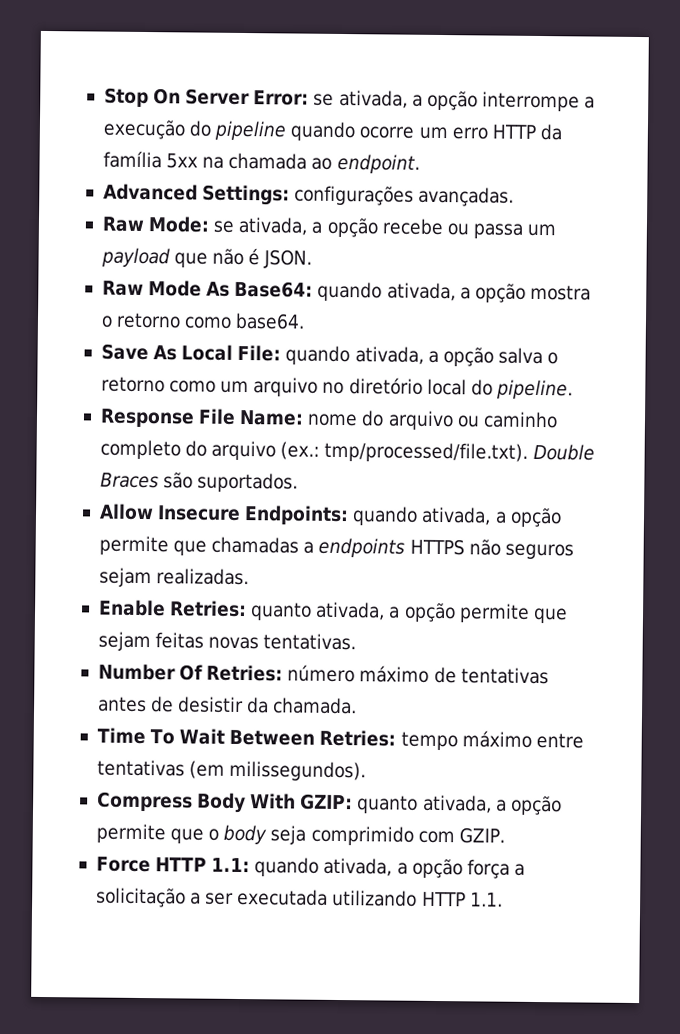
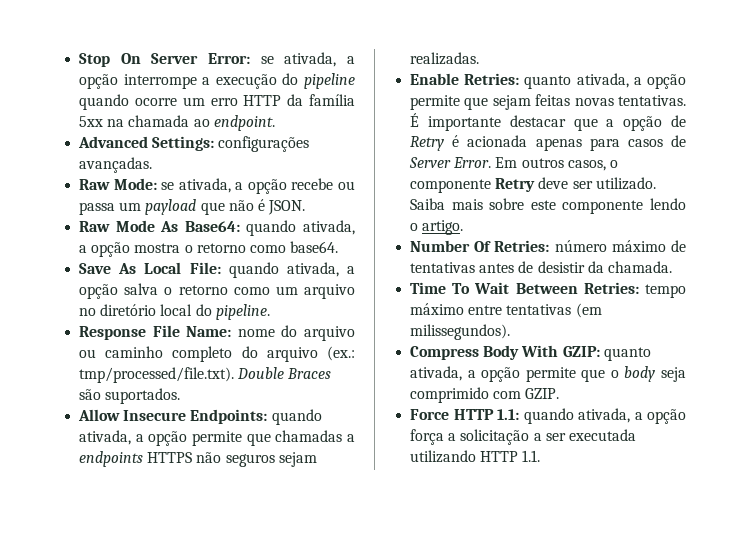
+ É importante destacar que a opção de Retry é acionada apenas para casos de Server Error. Em outros casos, o componente Retry deve ser utilizado. Saiba mais sobre este componente lendo o artigo.

